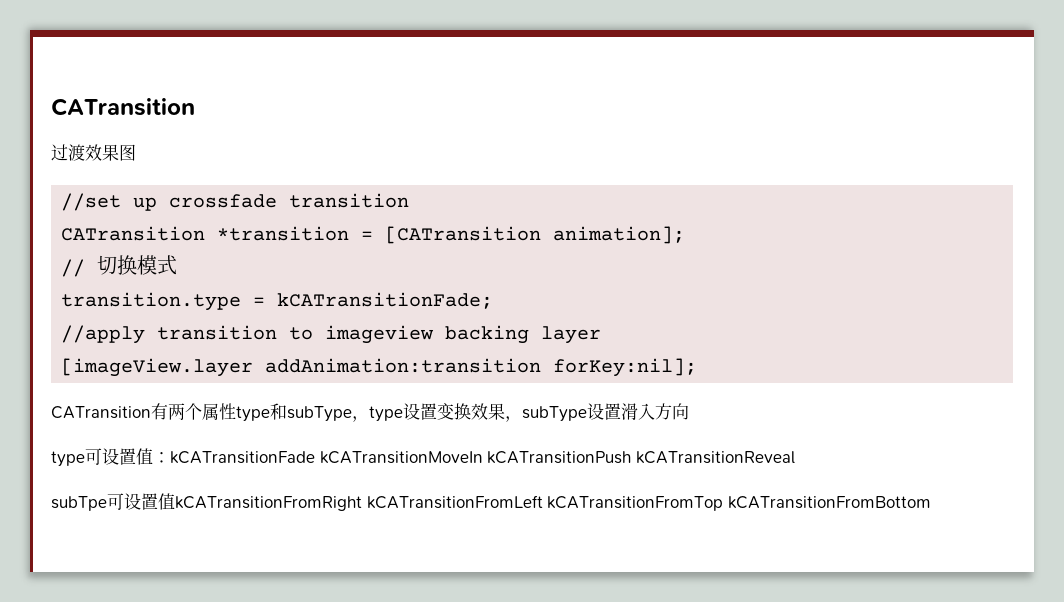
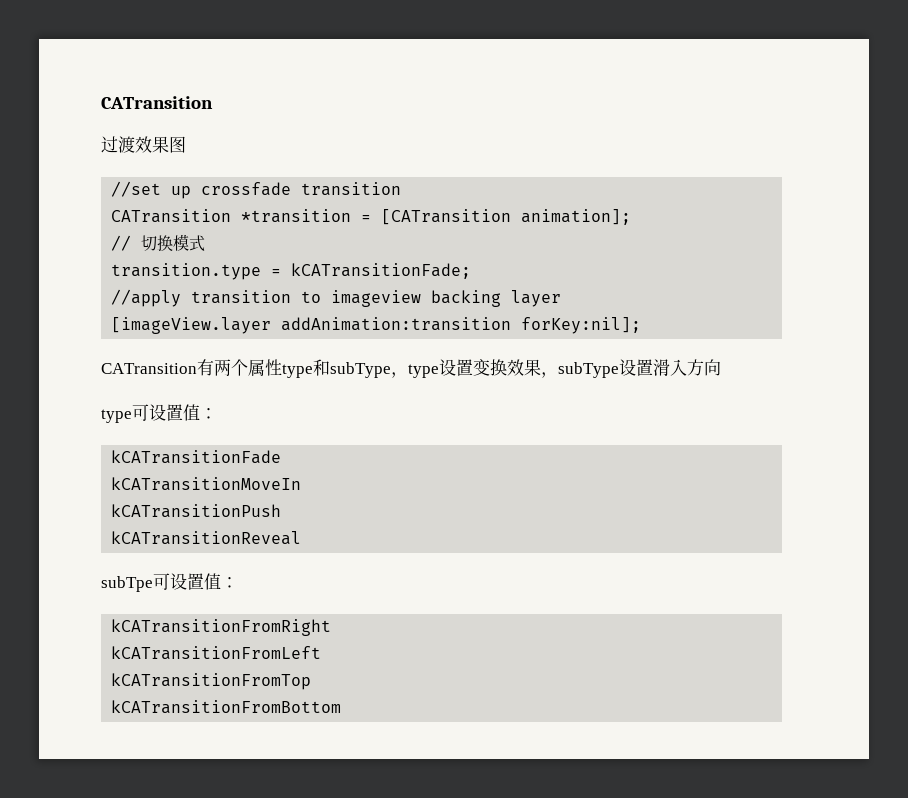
- type可设置值：kCATransitionFade kCATransitionMoveIn kCATransitionPush kCATransitionReveal
+ type可设置值：
+ kCATransitionFade
+ kCATransitionMoveIn
+ kCATransitionPush
+ kCATransitionReveal
- subTpe可设置值kCATransitionFromRight kCATransitionFromLeft kCATransitionFromTop kCATransitionFromBottom
+ subTpe可设置值：
+ kCATransitionFromRight
+ kCATransitionFromLeft
+ kCATransitionFromTop
+ kCATransitionFromBottom

